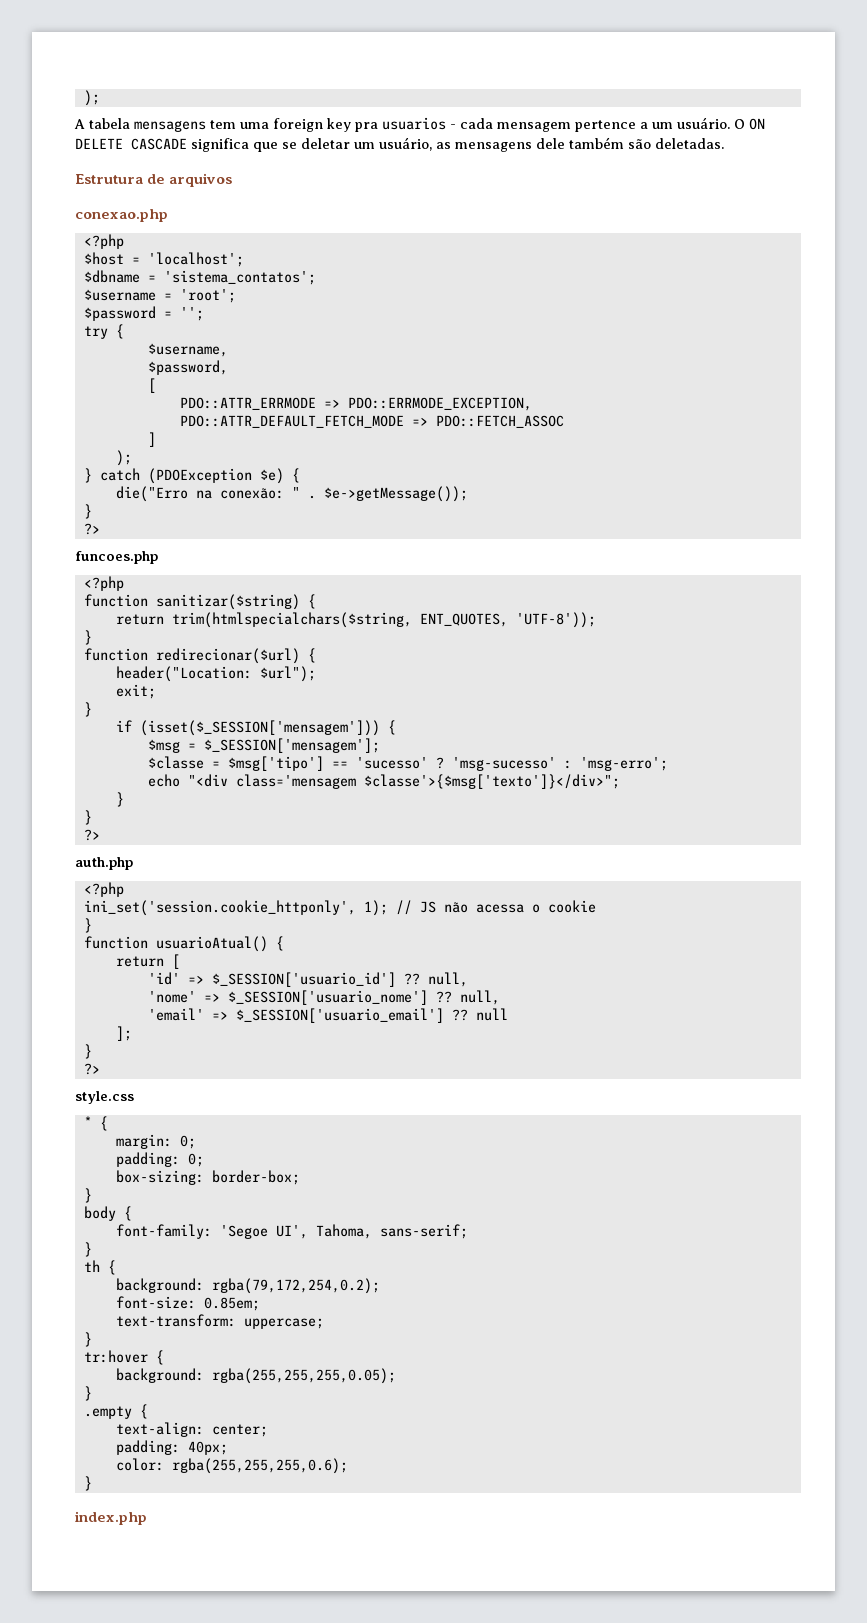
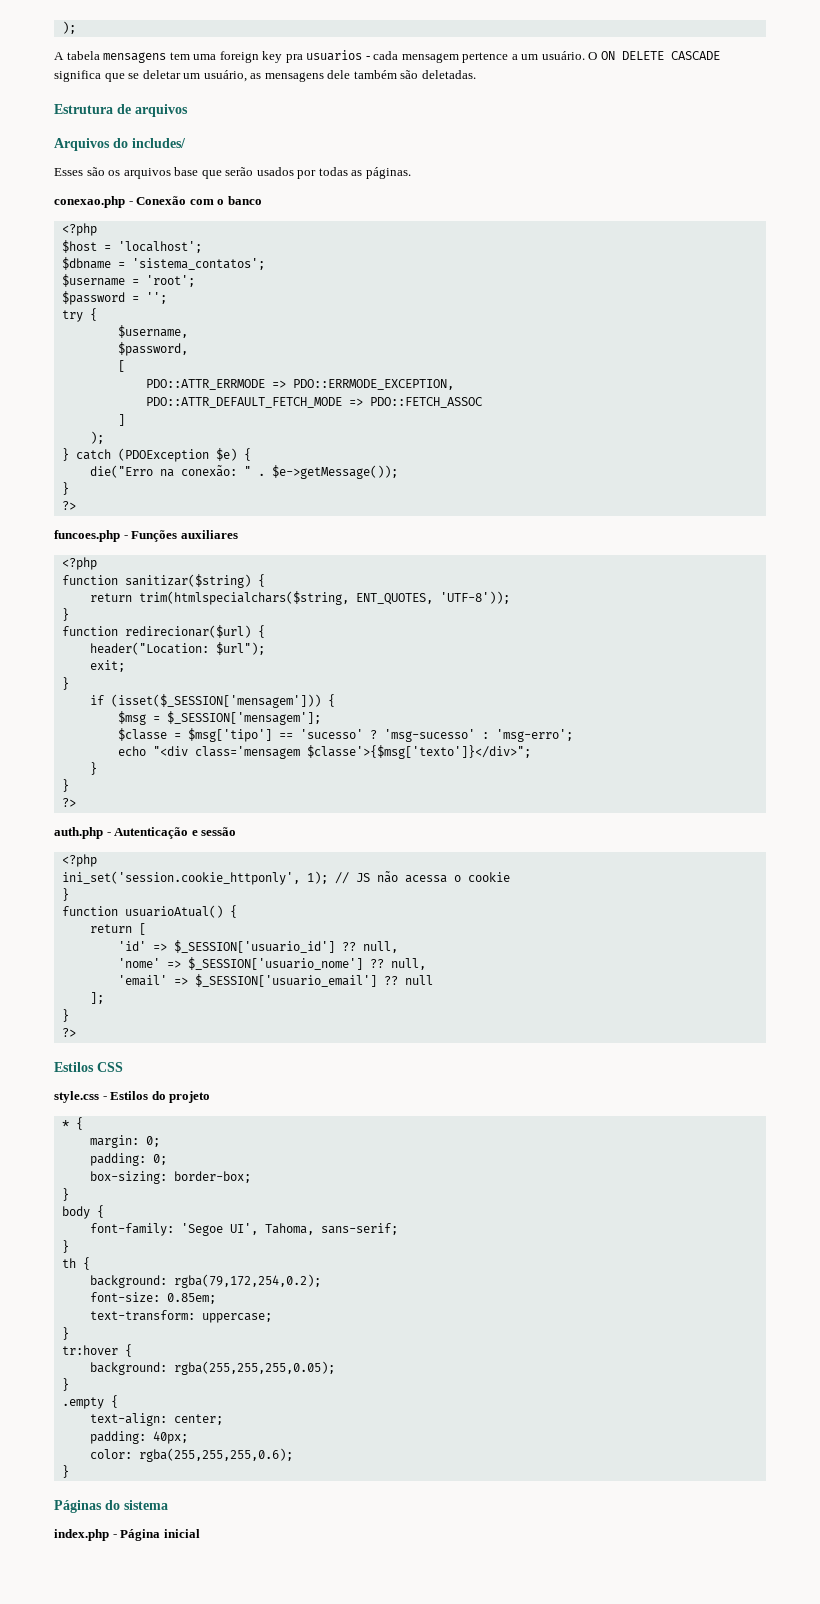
- conexao.php
+ Arquivos do includes/
+ Esses são os arquivos base que serão usados por todas as páginas.
+ conexao.php - Conexão com o banco
- funcoes.php
+ funcoes.php - Funções auxiliares
- auth.php
+ auth.php - Autenticação e sessão
+ Estilos CSS
- style.css
+ style.css - Estilos do projeto
- index.php
+ Páginas do sistema
+ index.php - Página inicial

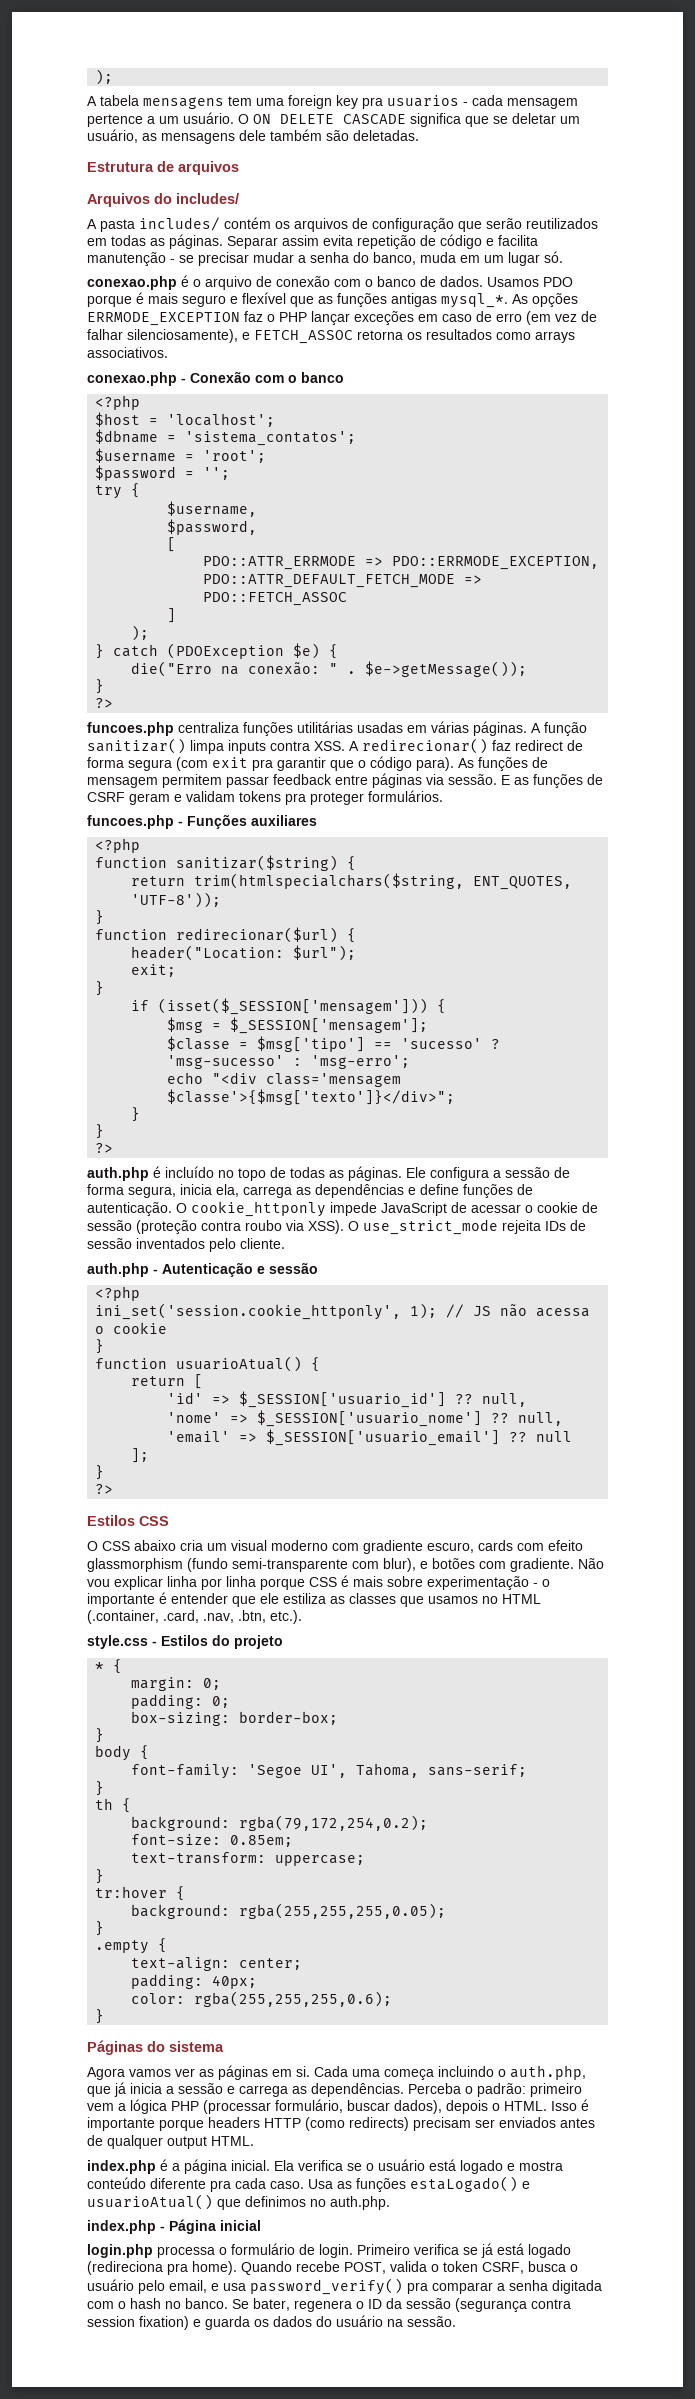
- Esses são os arquivos base que serão usados por todas as páginas.
+ A pasta includes/ contém os arquivos de configuração que serão reutilizados em todas as páginas. Separar assim evita repetição de código e facilita manutenção - se precisar mudar a senha do banco, muda em um lugar só.
+ conexao.php é o arquivo de conexão com o banco de dados. Usamos PDO porque é mais seguro e flexível que as funções antigas mysql_*. As opções ERRMODE_EXCEPTION faz o PHP lançar exceções em caso de erro (em vez de falhar silenciosamente), e FETCH_ASSOC retorna os resultados como arrays associativos.
+ funcoes.php centraliza funções utilitárias usadas em várias páginas. A função sanitizar() limpa inputs contra XSS. A redirecionar() faz redirect de forma segura (com exit pra garantir que o código para). As funções de mensagem permitem passar feedback entre páginas via sessão. E as funções de CSRF geram e validam tokens pra proteger formulários.
+ auth.php é incluído no topo de todas as páginas. Ele configura a sessão de forma segura, inicia ela, carrega as dependências e define funções de autenticação. O cookie_httponly impede JavaScript de acessar o cookie de sessão (proteção contra roubo via XSS). O use_strict_mode rejeita IDs de sessão inventados pelo cliente.
+ O CSS abaixo cria um visual moderno com gradiente escuro, cards com efeito glassmorphism (fundo semi-transparente com blur), e botões com gradiente. Não vou explicar linha por linha porque CSS é mais sobre experimentação - o importante é entender que ele estiliza as classes que usamos no HTML (.container, .card, .nav, .btn, etc.).
+ Agora vamos ver as páginas em si. Cada uma começa incluindo o auth.php, que já inicia a sessão e carrega as dependências. Perceba o padrão: primeiro vem a lógica PHP (processar formulário, buscar dados), depois o HTML. Isso é importante porque headers HTTP (como redirects) precisam ser enviados antes de qualquer output HTML.
+ index.php é a página inicial. Ela verifica se o usuário está logado e mostra conteúdo diferente pra cada caso. Usa as funções estaLogado() e usuarioAtual() que definimos no auth.php.
  index.php - Página inicial
+ login.php processa o formulário de login. Primeiro verifica se já está logado (redireciona pra home). Quando recebe POST, valida o token CSRF, busca o usuário pelo email, e usa password_verify() pra comparar a senha digitada com o hash no banco. Se bater, regenera o ID da sessão (segurança contra session fixation) e guarda os dados do usuário na sessão.

